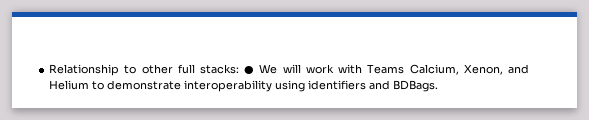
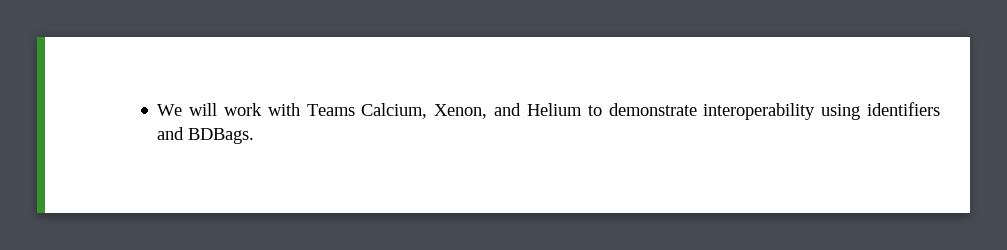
- Relationship to other full stacks: ● We will work with Teams Calcium, Xenon, and Helium to demonstrate interoperability using identifiers and BDBags.
+ We will work with Teams Calcium, Xenon, and Helium to demonstrate interoperability using identifiers and BDBags.

